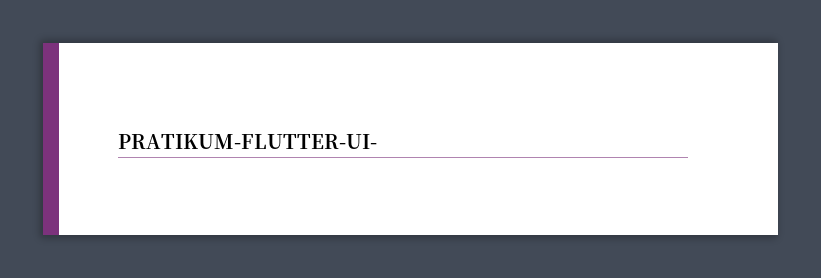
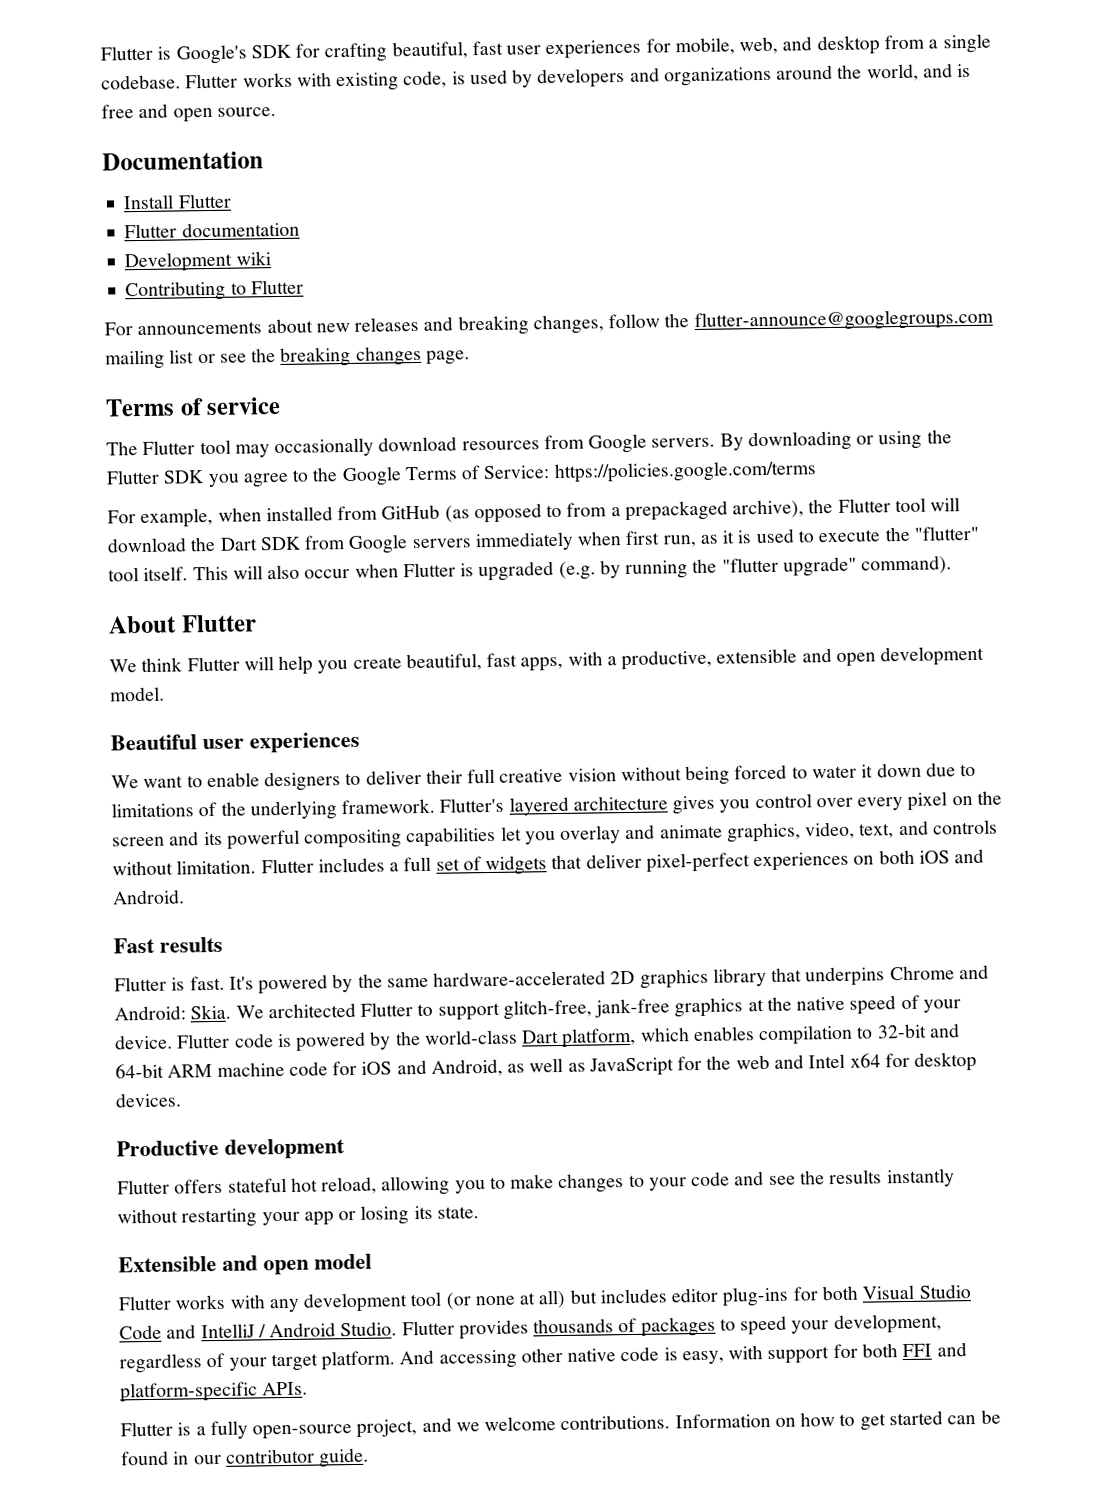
- PRATIKUM-FLUTTER-UI-
+ Flutter is Google's SDK for crafting beautiful, fast user experiences for mobile, web, and desktop from a single codebase. Flutter works with existing code, is used by developers and organizations around the world, and is free and open source.
+ Documentation
+ Install Flutter
+ Flutter documentation
+ Development wiki
+ Contributing to Flutter
+ For announcements about new releases and breaking changes, follow the flutter-announce@googlegroups.com mailing list or see the breaking changes page.
+ Terms of service
+ The Flutter tool may occasionally download resources from Google servers. By downloading or using the Flutter SDK you agree to the Google Terms of Service: https://policies.google.com/terms
+ For example, when installed from GitHub (as opposed to from a prepackaged archive), the Flutter tool will download the Dart SDK from Google servers immediately when first run, as it is used to execute the "flutter" tool itself. This will also occur when Flutter is upgraded (e.g. by running the "flutter upgrade" command).
+ About Flutter
+ We think Flutter will help you create beautiful, fast apps, with a productive, extensible and open development model.
+ Beautiful user experiences
+ We want to enable designers to deliver their full creative vision without being forced to water it down due to limitations of the underlying framework. Flutter's layered architecture gives you control over every pixel on the screen and its powerful compositing capabilities let you overlay and animate graphics, video, text, and controls without limitation. Flutter includes a full set of widgets that deliver pixel-perfect experiences on both iOS and Android.
+ Fast results
+ Flutter is fast. It's powered by the same hardware-accelerated 2D graphics library that underpins Chrome and Android: Skia. We architected Flutter to support glitch-free, jank-free graphics at the native speed of your device. Flutter code is powered by the world-class Dart platform, which enables compilation to 32-bit and 64-bit ARM machine code for iOS and Android, as well as JavaScript for the web and Intel x64 for desktop devices.
+ Productive development
+ Flutter offers stateful hot reload, allowing you to make changes to your code and see the results instantly without restarting your app or losing its state.
+ Extensible and open model
+ Flutter works with any development tool (or none at all) but includes editor plug-ins for both Visual Studio Code and IntelliJ / Android Studio. Flutter provides thousands of packages to speed your development, regardless of your target platform. And accessing other native code is easy, with support for both FFI and platform-specific APIs.
+ Flutter is a fully open-source project, and we welcome contributions. Information on how to get started can be found in our contributor guide.

